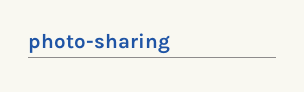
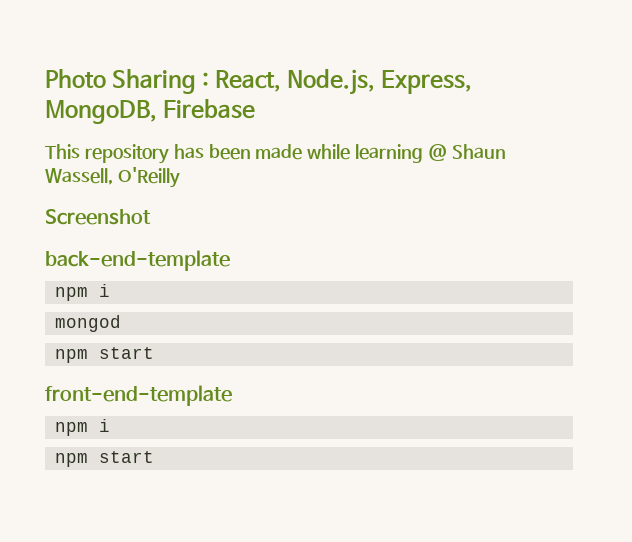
- photo-sharing
+ Photo Sharing : React, Node.js, Express, MongoDB, Firebase
+ This repository has been made while learning @ Shaun Wassell, O'Reilly
+ Screenshot
+ back-end-template
+ npm i
+ mongod
+ npm start
+ front-end-template
+ npm i
+ npm start

